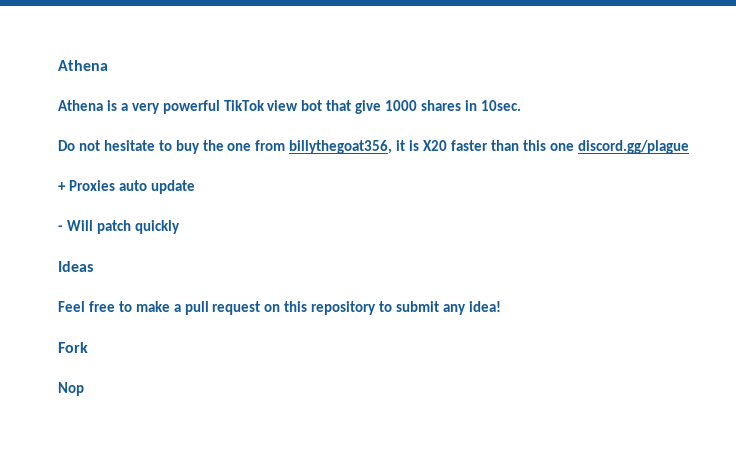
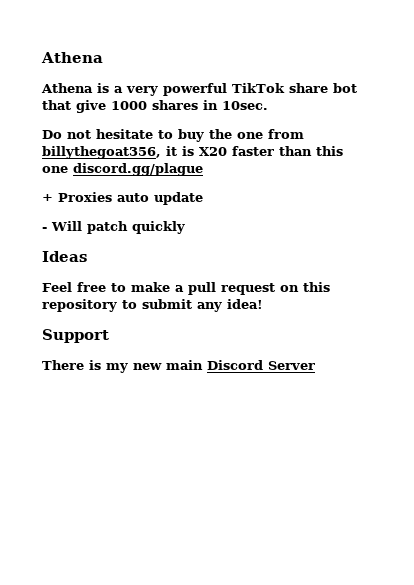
- Athena is a very powerful TikTok view bot that give 1000 shares in 10sec.
+ Athena is a very powerful TikTok share bot that give 1000 shares in 10sec.
- Fork
- Nop
+ Support
+ There is my new main Discord Server

